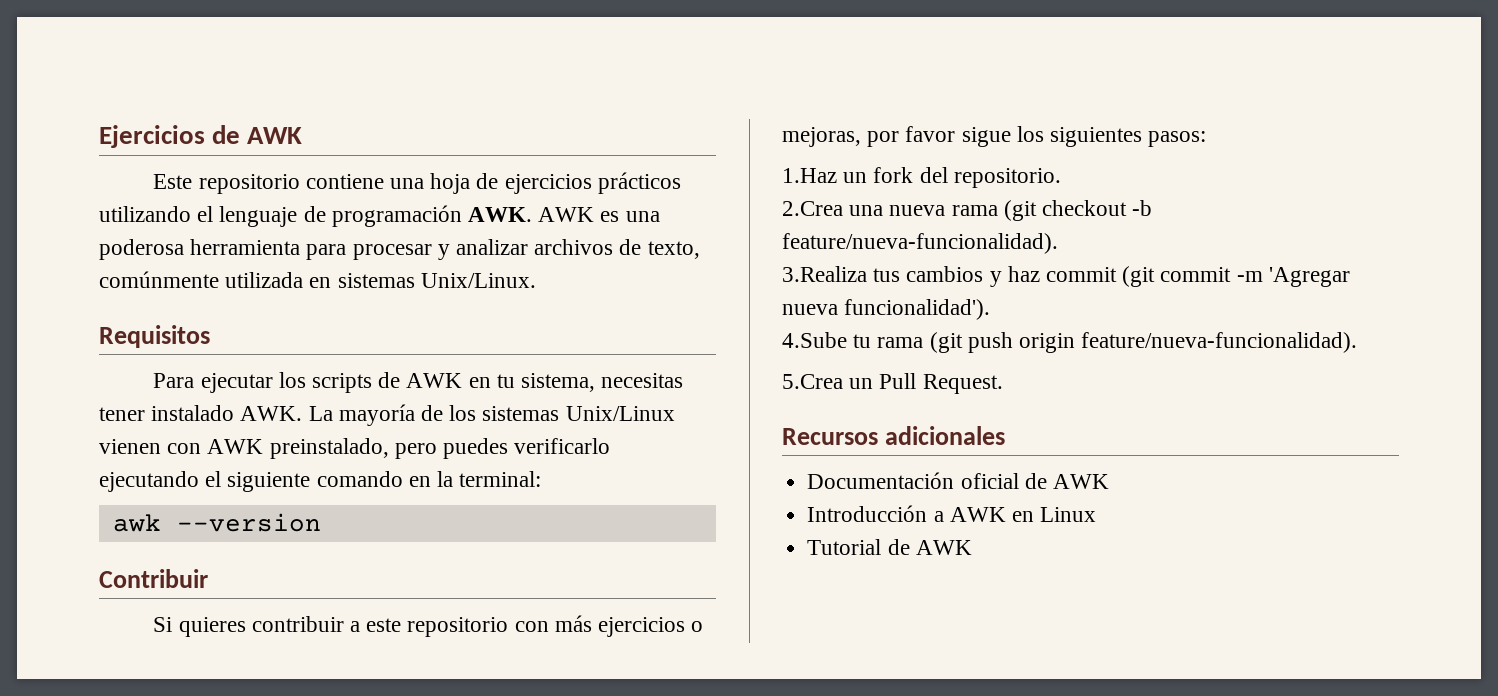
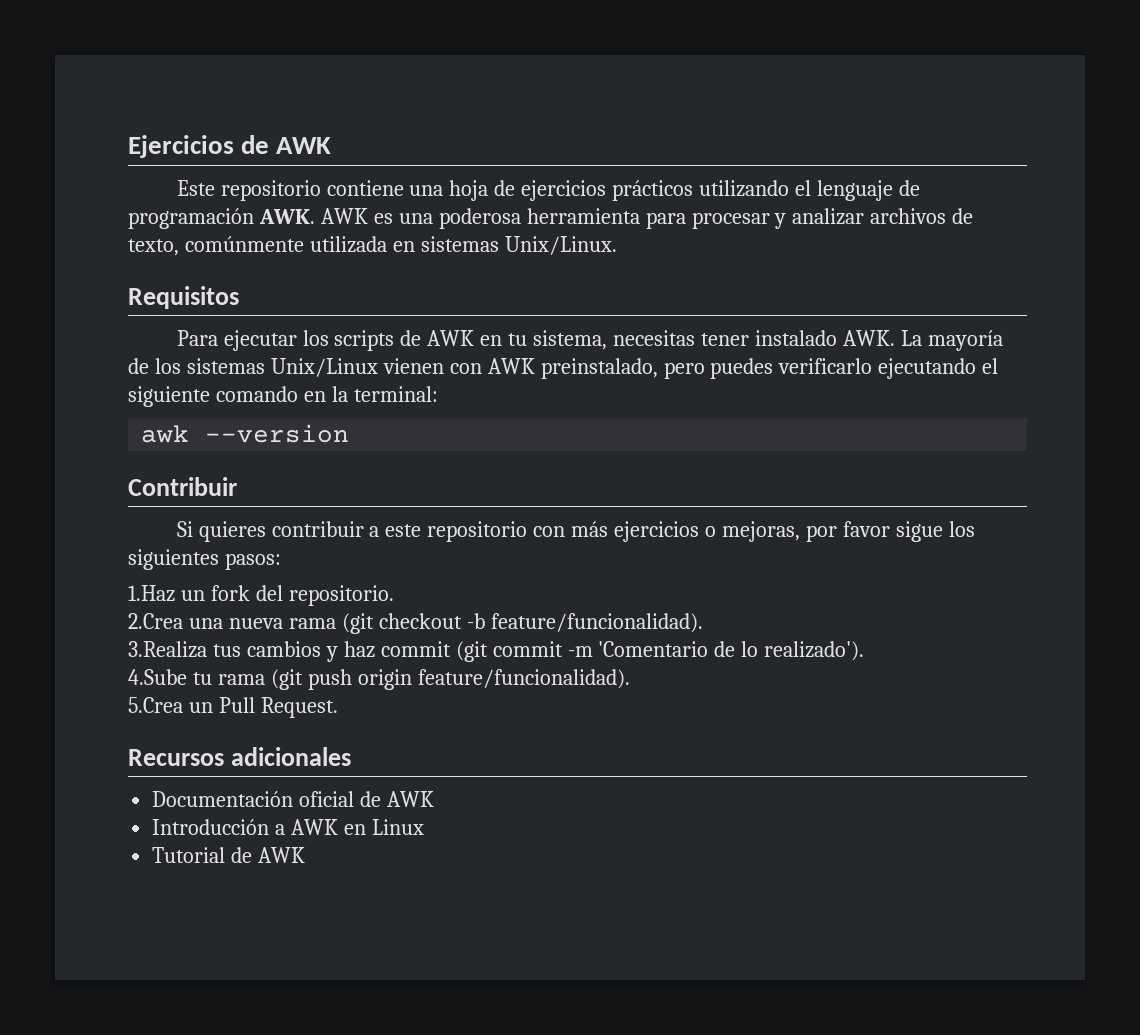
- 2.Crea una nueva rama (git checkout -b feature/nueva-funcionalidad).
+ 2.Crea una nueva rama (git checkout -b feature/funcionalidad).
- 3.Realiza tus cambios y haz commit (git commit -m 'Agregar nueva funcionalidad').
+ 3.Realiza tus cambios y haz commit (git commit -m 'Comentario de lo realizado').
- 4.Sube tu rama (git push origin feature/nueva-funcionalidad).
+ 4.Sube tu rama (git push origin feature/funcionalidad).

